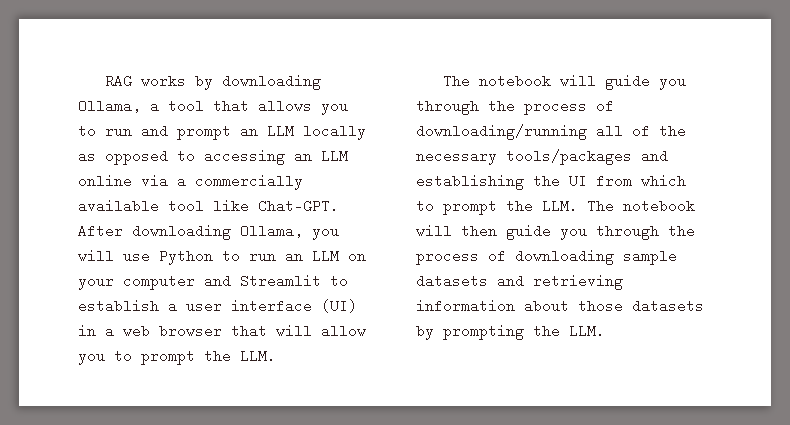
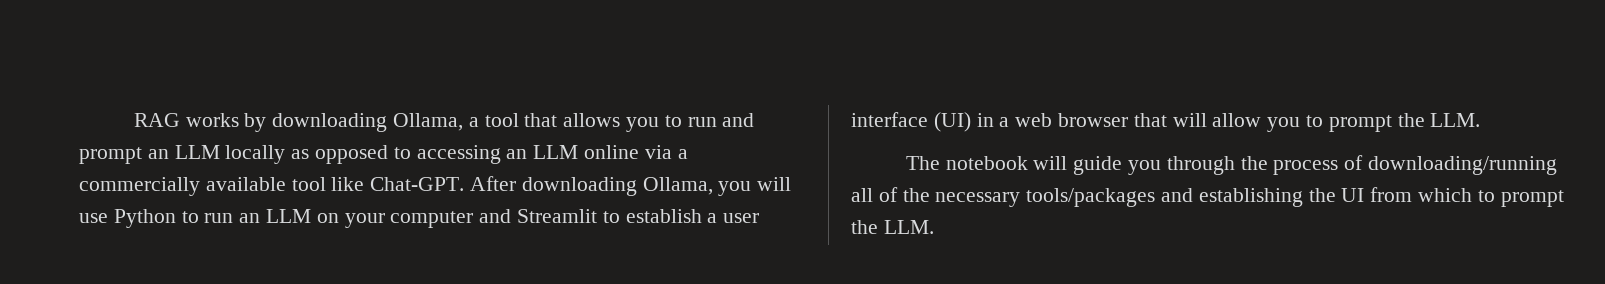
- The notebook will guide you through the process of downloading/running all of the necessary tools/packages and establishing the UI from which to prompt the LLM. The notebook will then guide you through the process of downloading sample datasets and retrieving information about those datasets by prompting the LLM.
+ The notebook will guide you through the process of downloading/running all of the necessary tools/packages and establishing the UI from which to prompt the LLM.

